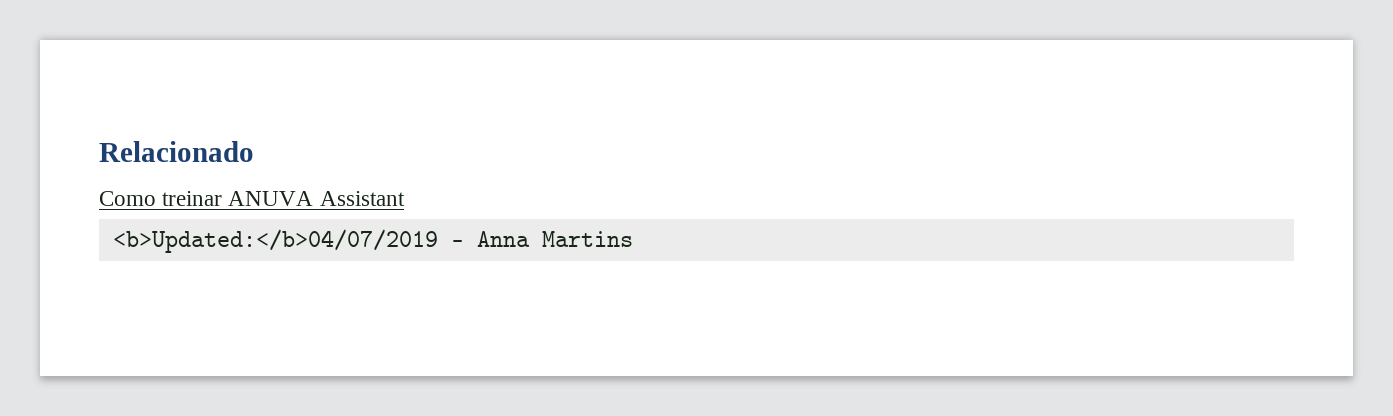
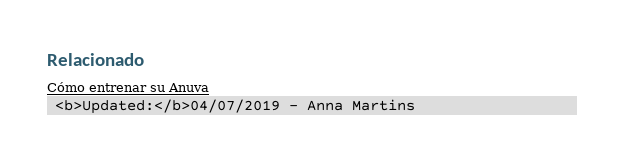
- Como treinar ANUVA Assistant
+ Cómo entrenar su Anuva

